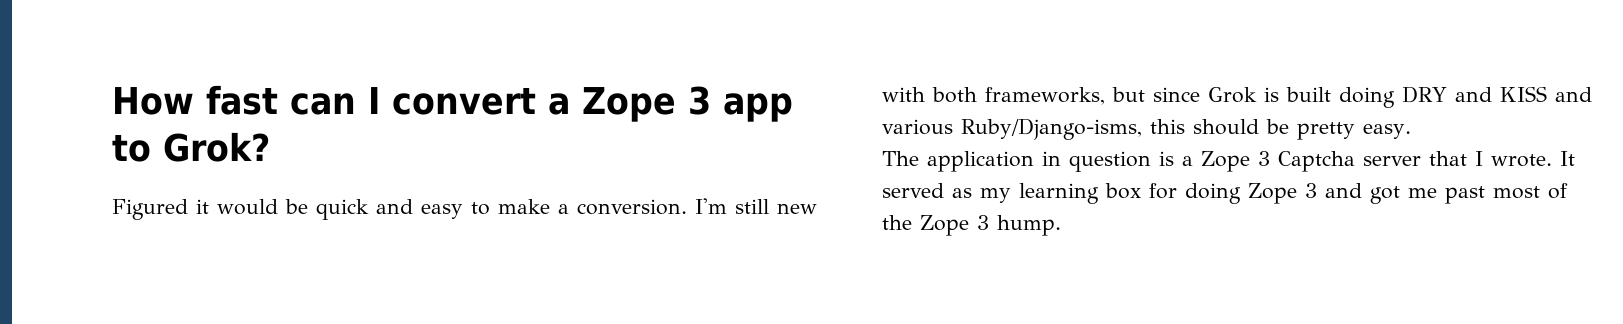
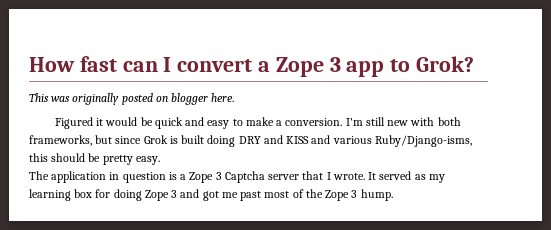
+ This was originally posted on blogger here.

